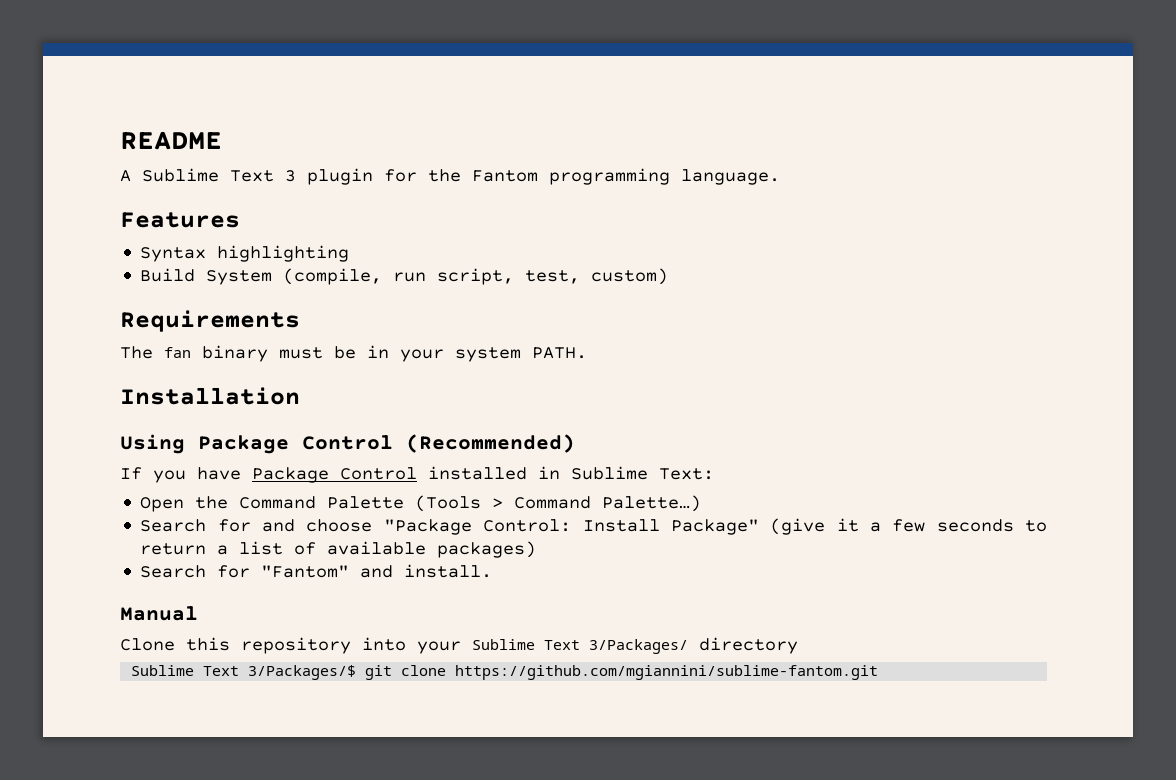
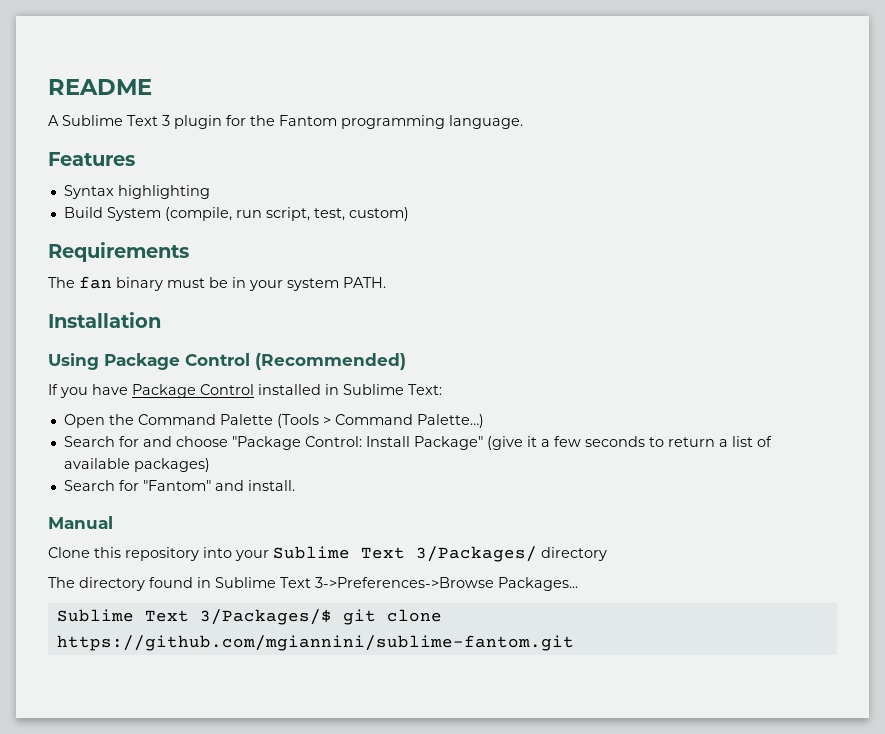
+ The directory found in Sublime Text 3->Preferences->Browse Packages...

